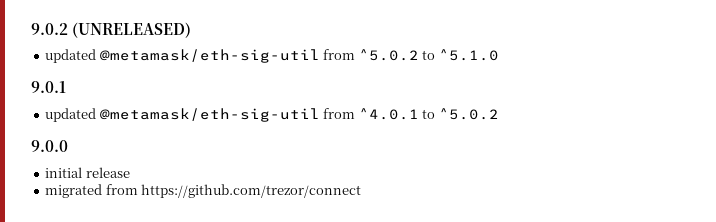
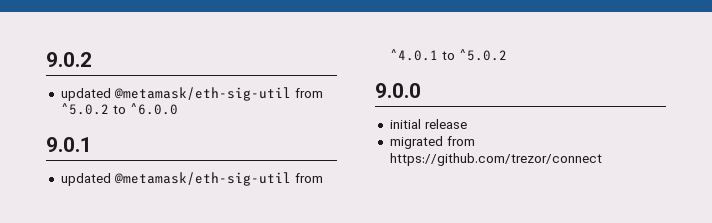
- 9.0.2 (UNRELEASED)
+ 9.0.2
- updated @metamask/eth-sig-util from ^5.0.2 to ^5.1.0
+ updated @metamask/eth-sig-util from ^5.0.2 to ^6.0.0

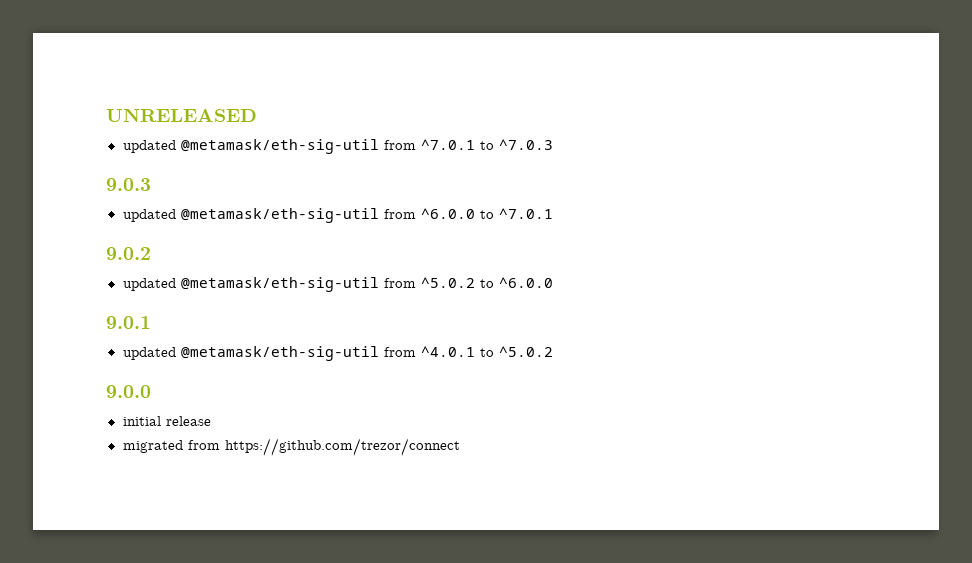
+ UNRELEASED
+ updated @metamask/eth-sig-util from ^7.0.1 to ^7.0.3
+ 9.0.3
+ updated @metamask/eth-sig-util from ^6.0.0 to ^7.0.1

